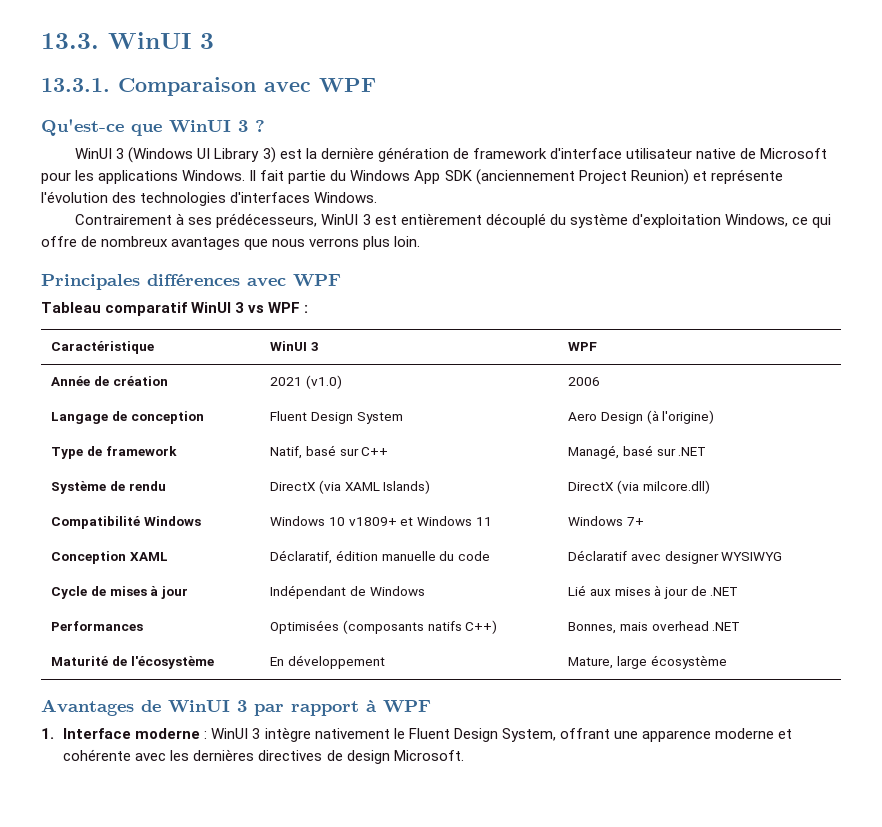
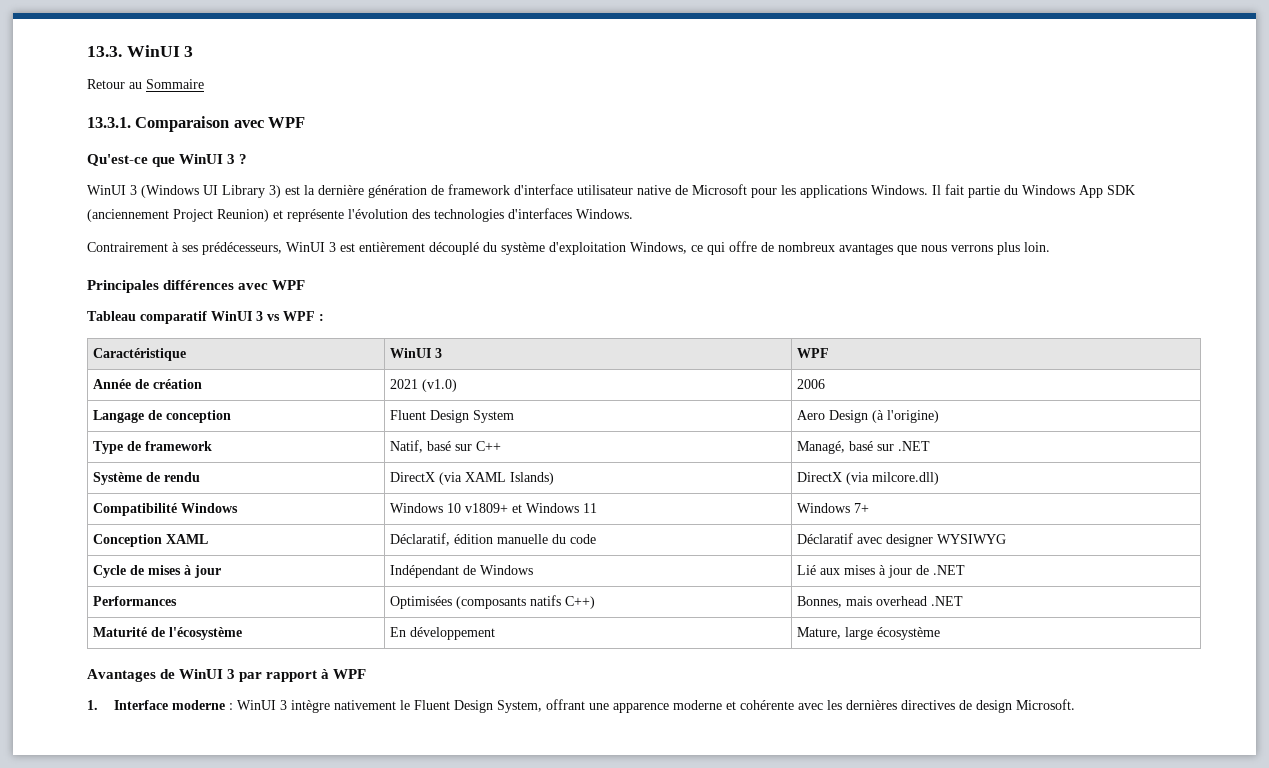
+ Retour au Sommaire

